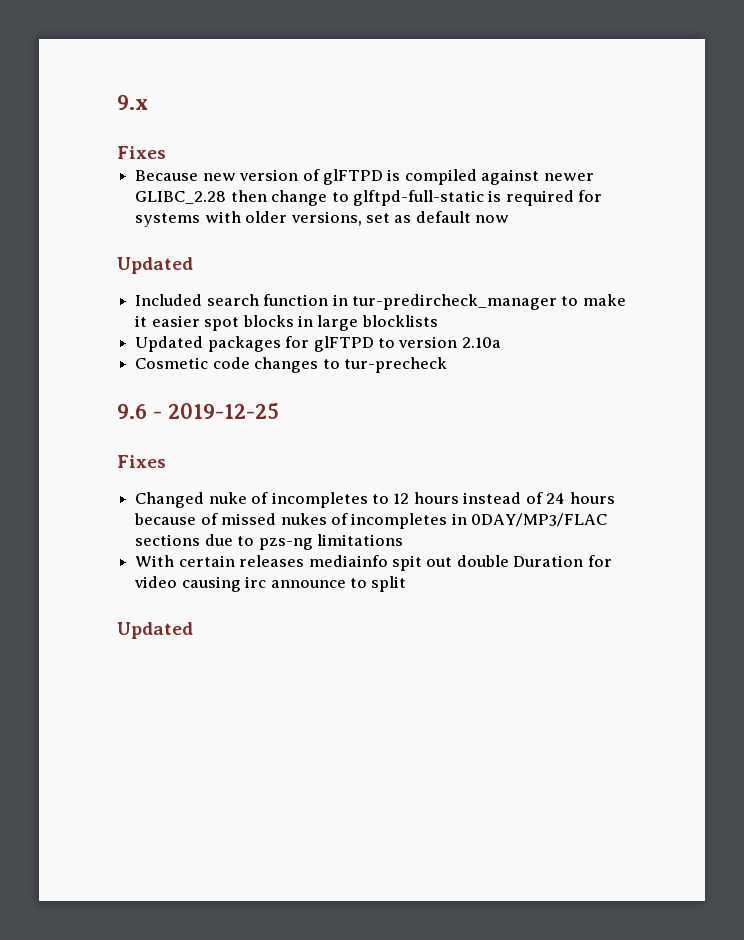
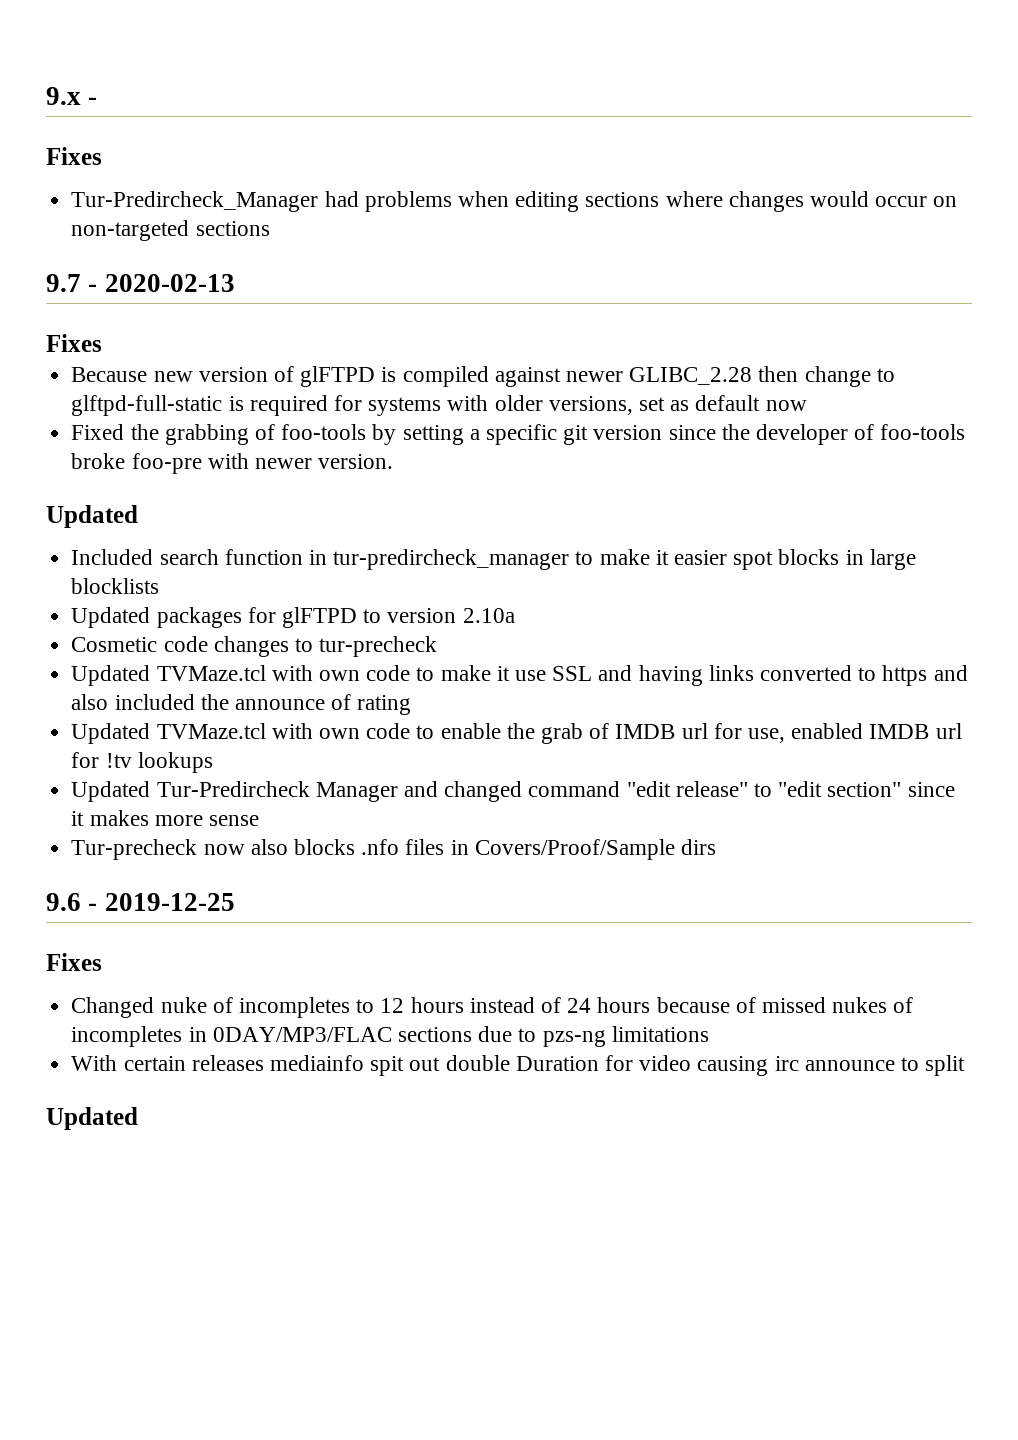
- 9.x
+ 9.x -
+ Fixes
+ Tur-Predircheck_Manager had problems when editing sections where changes would occur on non-targeted sections
+ 9.7 - 2020-02-13
+ Fixed the grabbing of foo-tools by setting a specific git version since the developer of foo-tools broke foo-pre with newer version.
+ Updated TVMaze.tcl with own code to make it use SSL and having links converted to https and also included the announce of rating
+ Updated TVMaze.tcl with own code to enable the grab of IMDB url for use, enabled IMDB url for !tv lookups
+ Updated Tur-Predircheck Manager and changed command "edit release" to "edit section" since it makes more sense
+ Tur-precheck now also blocks .nfo files in Covers/Proof/Sample dirs

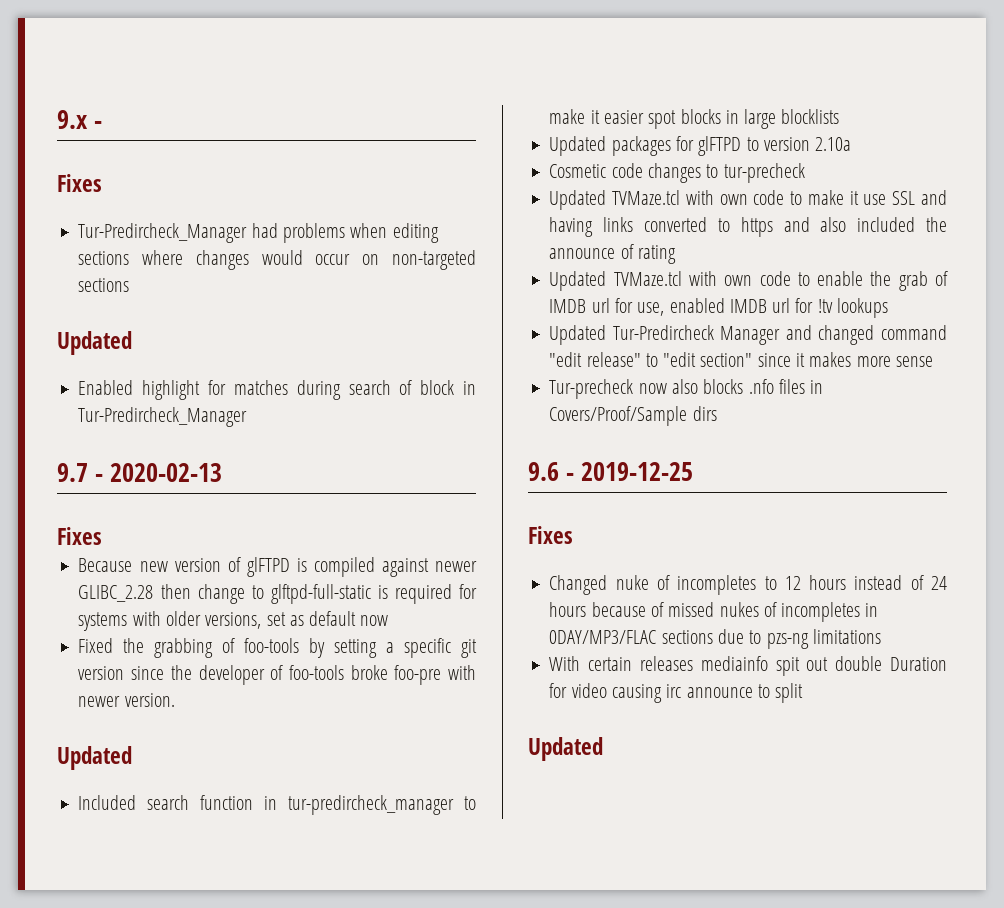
  Tur-Predircheck_Manager had problems when editing sections where changes would occur on non-targeted sections
+ Updated
+ Enabled highlight for matches during search of block in Tur-Predircheck_Manager

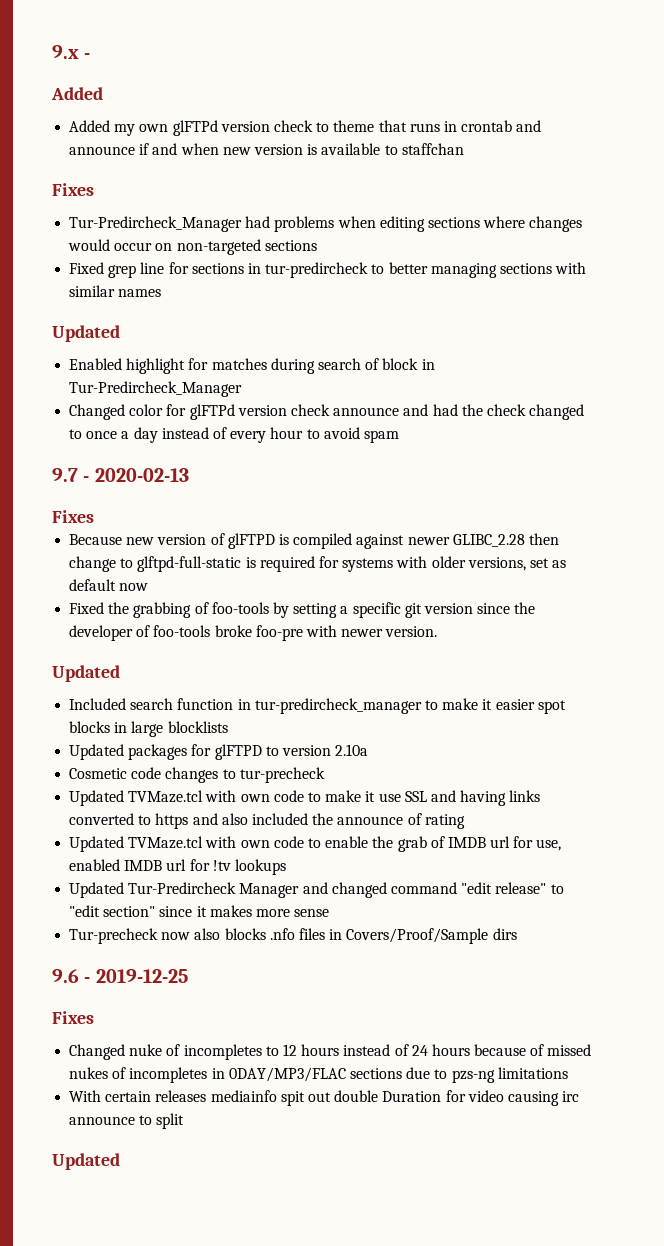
  9.x -
+ Added
+ Added my own glFTPd version check to theme that runs in crontab and announce if and when new version is available to staffchan
+ Fixed grep line for sections in tur-predircheck to better managing sections with similar names
+ Changed color for glFTPd version check announce and had the check changed to once a day instead of every hour to avoid spam

